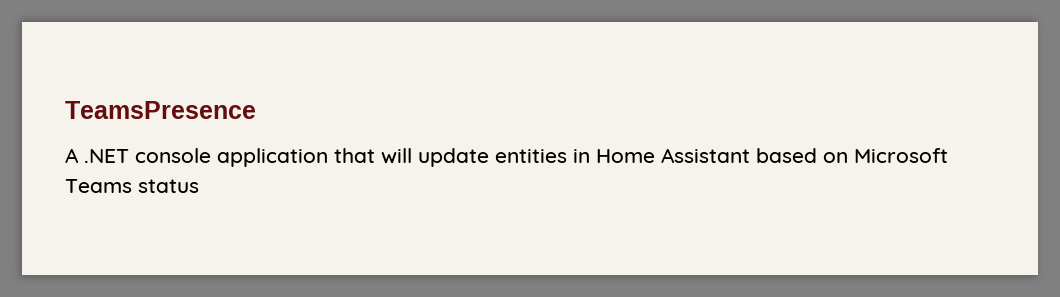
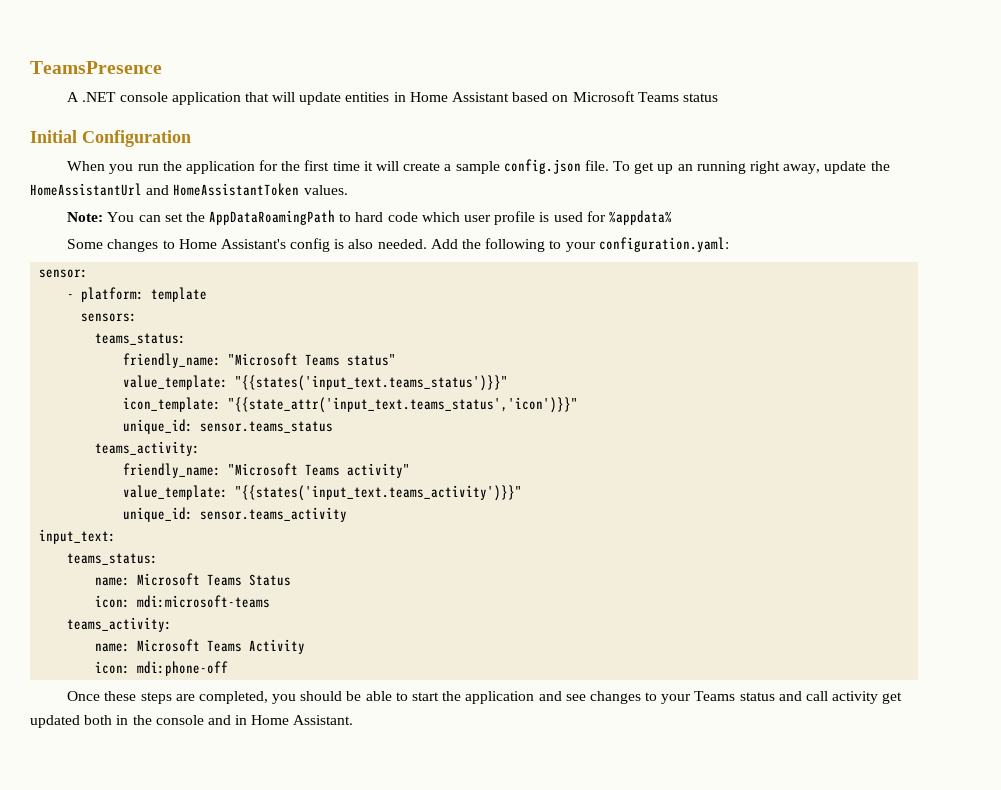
+ Initial Configuration
+ When you run the application for the first time it will create a sample config.json file. To get up an running right away, update the HomeAssistantUrl and HomeAssistantToken values.
+ Note: You can set the AppDataRoamingPath to hard code which user profile is used for %appdata%
+ Some changes to Home Assistant's config is also needed. Add the following to your configuration.yaml:
+ sensor:
+ - platform: template
+ sensors:
+ teams_status:
+ friendly_name: "Microsoft Teams status"
+ value_template: "{{states('input_text.teams_status')}}"
+ icon_template: "{{state_attr('input_text.teams_status','icon')}}"
+ unique_id: sensor.teams_status
+ teams_activity:
+ friendly_name: "Microsoft Teams activity"
+ value_template: "{{states('input_text.teams_activity')}}"
+ unique_id: sensor.teams_activity
+ input_text:
+ teams_status:
+ name: Microsoft Teams Status
+ icon: mdi:microsoft-teams
+ teams_activity:
+ name: Microsoft Teams Activity
+ icon: mdi:phone-off
+ Once these steps are completed, you should be able to start the application and see changes to your Teams status and call activity get updated both in the console and in Home Assistant.

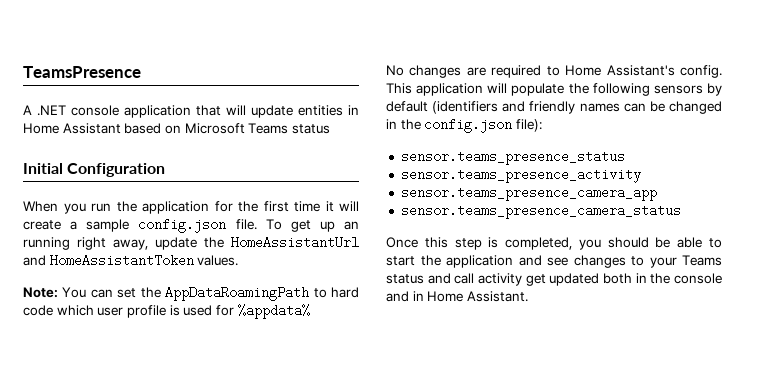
- Some changes to Home Assistant's config is also needed. Add the following to your configuration.yaml:
- sensor:
- - platform: template
- sensors:
- teams_status:
- friendly_name: "Microsoft Teams status"
- value_template: "{{states('input_text.teams_status')}}"
- icon_template: "{{state_attr('input_text.teams_status','icon')}}"
- unique_id: sensor.teams_status
- teams_activity:
- friendly_name: "Microsoft Teams activity"
- value_template: "{{states('input_text.teams_activity')}}"
- unique_id: sensor.teams_activity
- input_text:
- teams_status:
- name: Microsoft Teams Status
- icon: mdi:microsoft-teams
- teams_activity:
- name: Microsoft Teams Activity
- icon: mdi:phone-off
- Once these steps are completed, you should be able to start the application and see changes to your Teams status and call activity get updated both in the console and in Home Assistant.
+ No changes are required to Home Assistant's config. This application will populate the following sensors by default (identifiers and friendly names can be changed in the config.json file):
+ sensor.teams_presence_status
+ sensor.teams_presence_activity
+ sensor.teams_presence_camera_app
+ sensor.teams_presence_camera_status
+ Once this step is completed, you should be able to start the application and see changes to your Teams status and call activity get updated both in the console and in Home Assistant.

